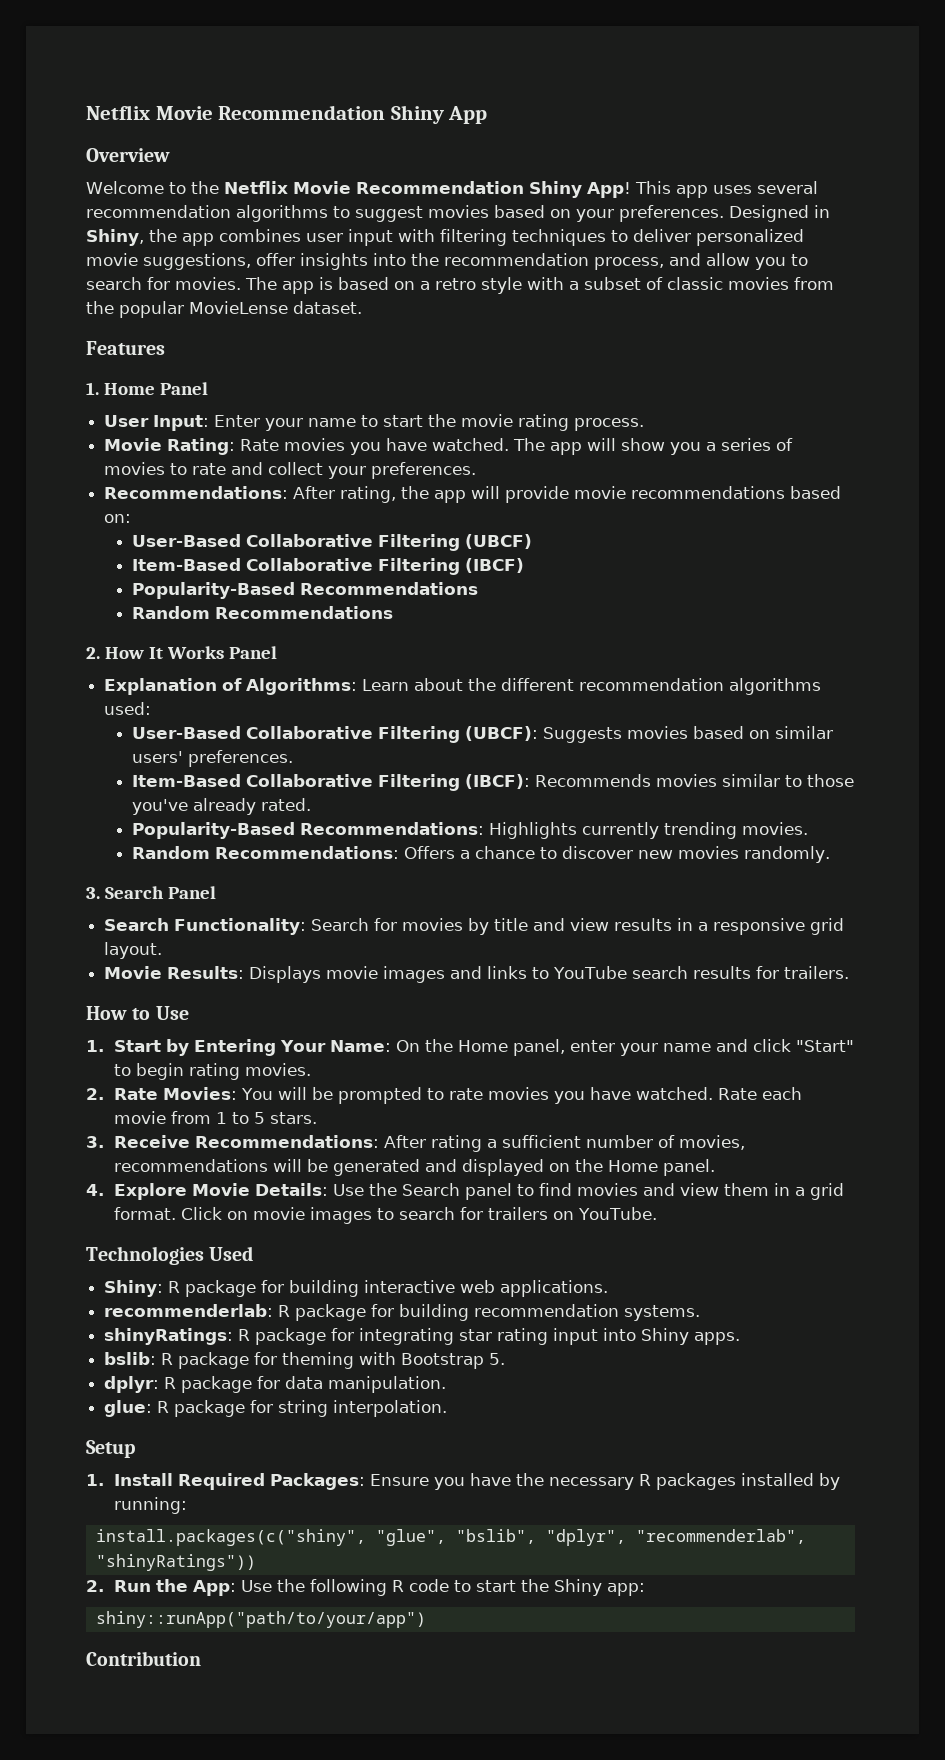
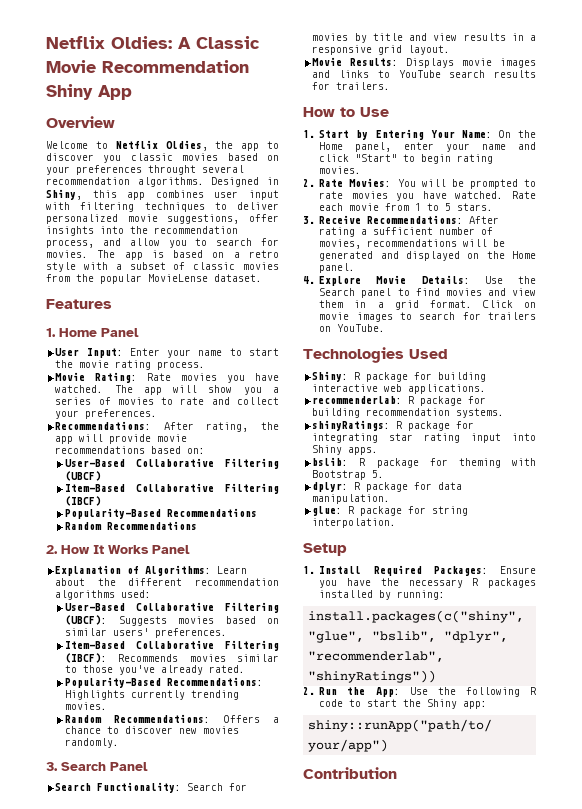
- Netflix Movie Recommendation Shiny App
+ Netflix Oldies: A Classic Movie Recommendation Shiny App
- Welcome to the Netflix Movie Recommendation Shiny App! This app uses several recommendation algorithms to suggest movies based on your preferences.
+ Welcome to Netflix Oldies, the app to discover you classic movies based on your preferences throught several recommendation algorithms.
- Designed in Shiny, the app combines user input with filtering techniques to deliver personalized movie suggestions, offer insights into the recommendation process, and allow you to search for movies.
+ Designed in Shiny, this app combines user input with filtering techniques to deliver personalized movie suggestions, offer insights into the recommendation process, and allow you to search for movies.

